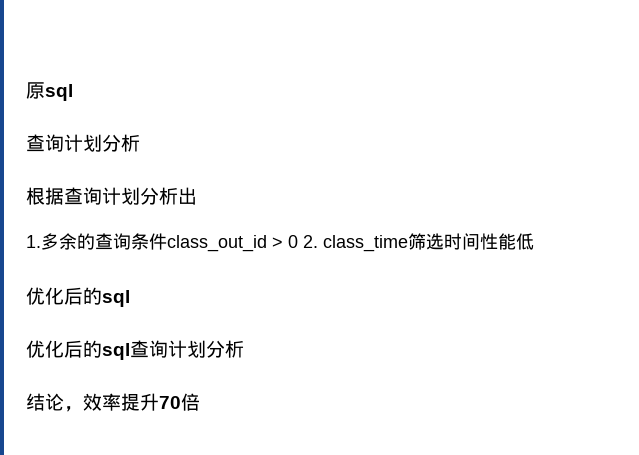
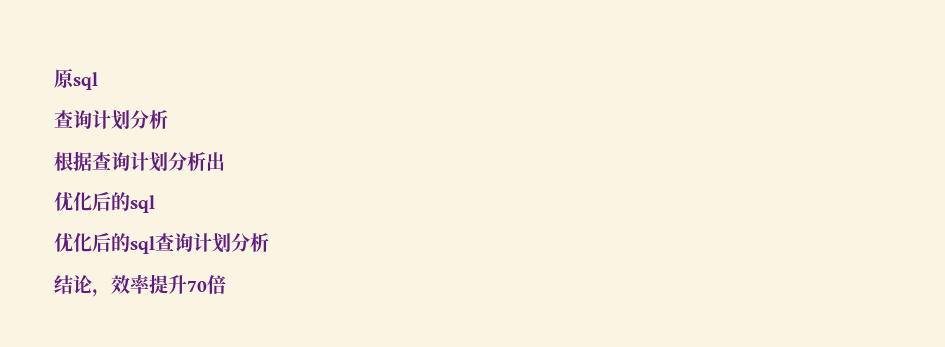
- 1.多余的查询条件class_out_id > 0 2. class_time筛选时间性能低

